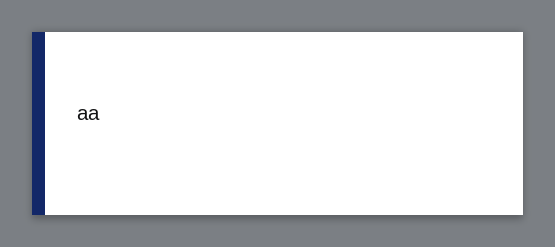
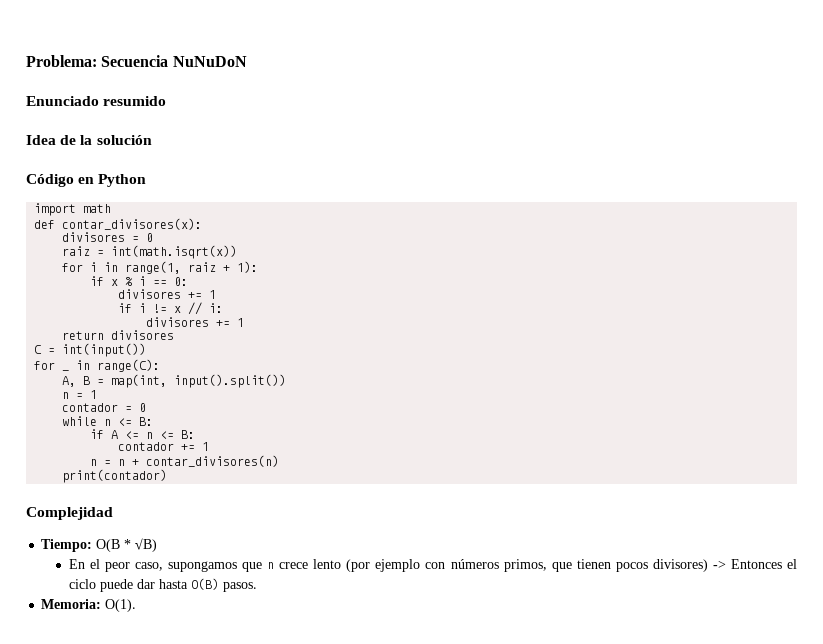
- aa
+ Problema: Secuencia NuNuDoN
+ Enunciado resumido
+ Idea de la solución
+ Código en Python
+ import math
+ def contar_divisores(x):
+ divisores = 0
+ raiz = int(math.isqrt(x))
+ for i in range(1, raiz + 1):
+ if x % i == 0:
+ divisores += 1
+ if i != x // i:
+ divisores += 1
+ return divisores
+ C = int(input())
+ for _ in range(C):
+ A, B = map(int, input().split())
+ n = 1
+ contador = 0
+ while n <= B:
+ if A <= n <= B:
+ contador += 1
+ n = n + contar_divisores(n)
+ print(contador)
+ Complejidad
+ Tiempo: O(B * √B)
+ En el peor caso, supongamos que n crece lento (por ejemplo con números primos, que tienen pocos divisores) -> Entonces el ciclo puede dar hasta O(B) pasos.
+ Memoria: O(1).

